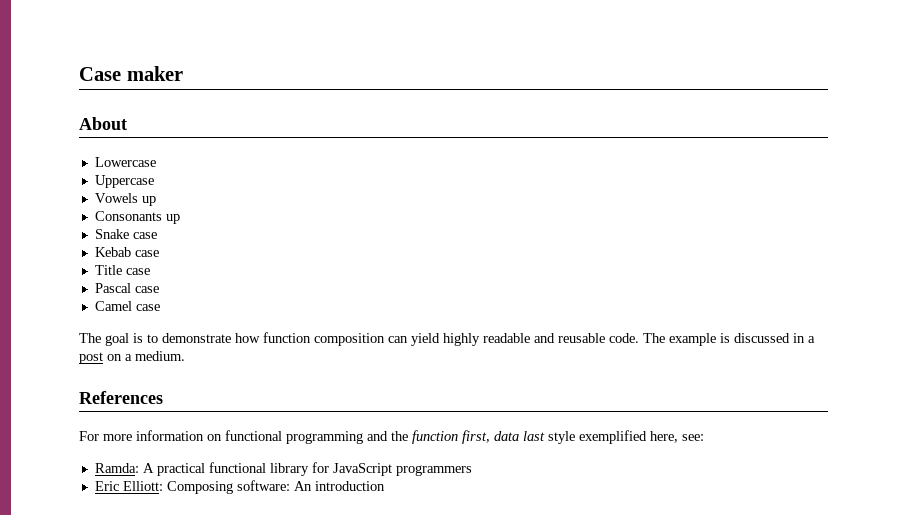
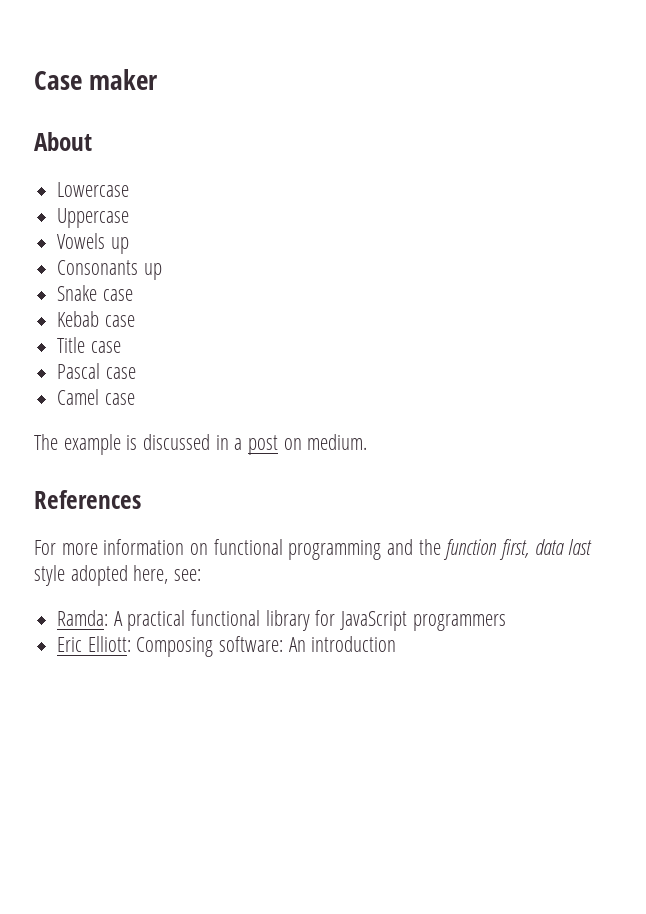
- The goal is to demonstrate how function composition can yield highly readable and reusable code. The example is discussed in a post on a medium.
+ The example is discussed in a post on medium.
- For more information on functional programming and the function first, data last style exemplified here, see:
+ For more information on functional programming and the function first, data last style adopted here, see:

